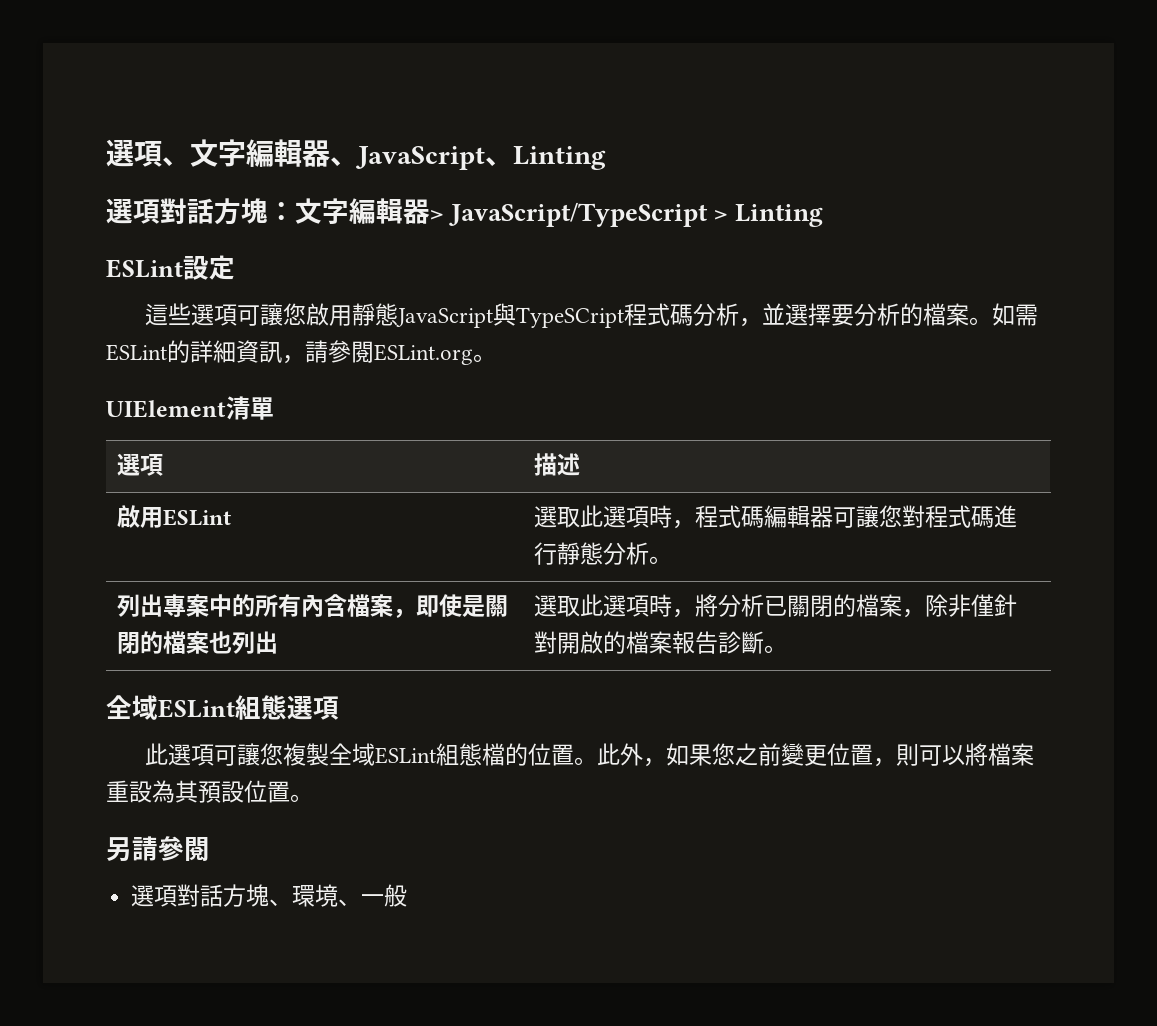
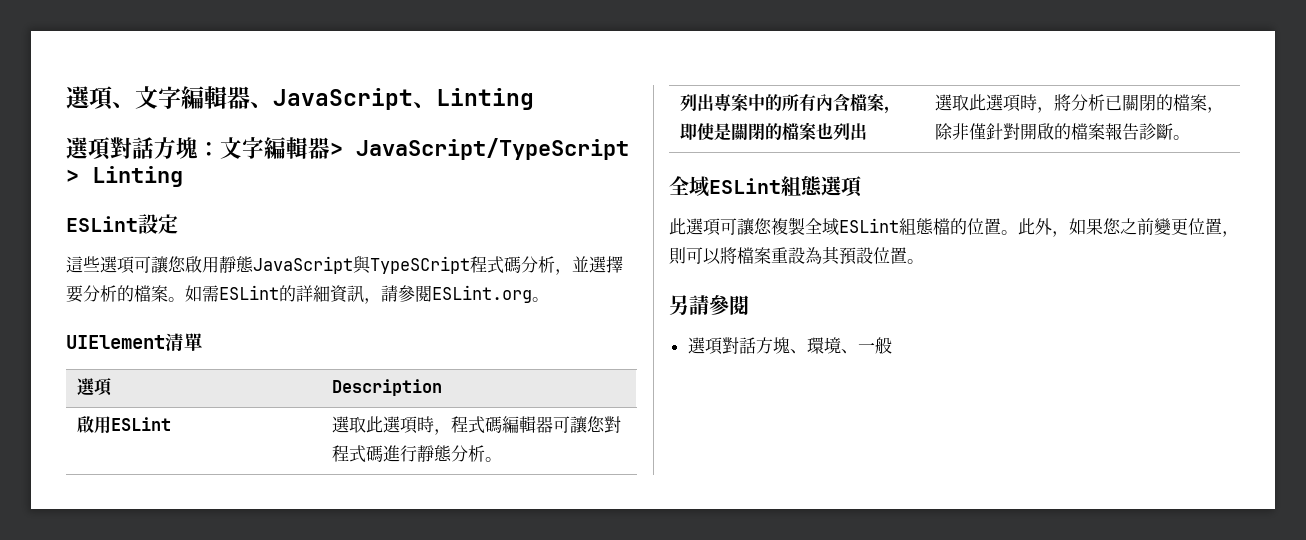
- 選項 | 描述
+ 選項 | Description

